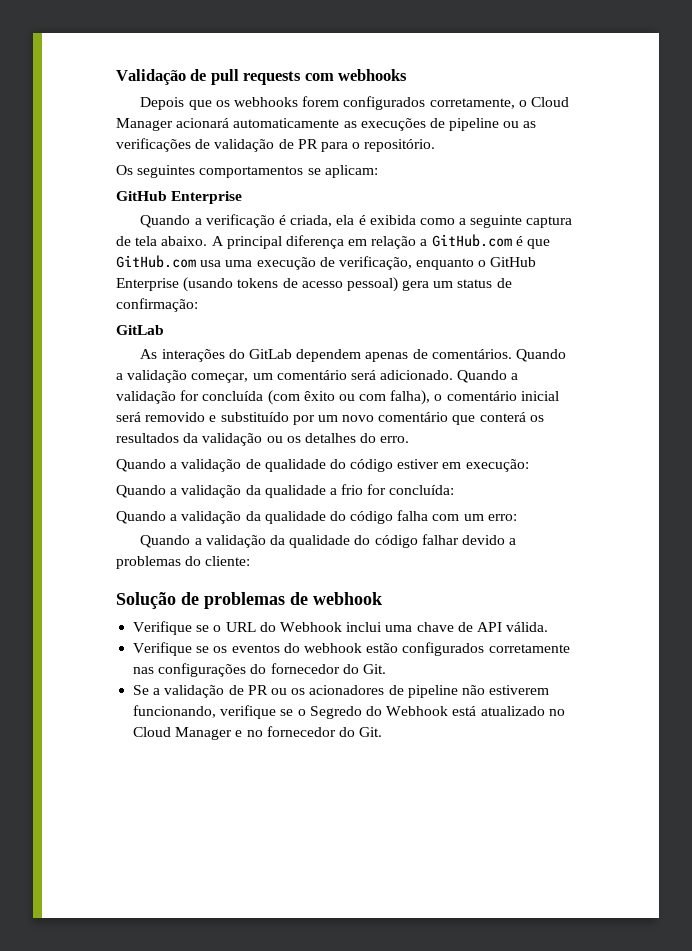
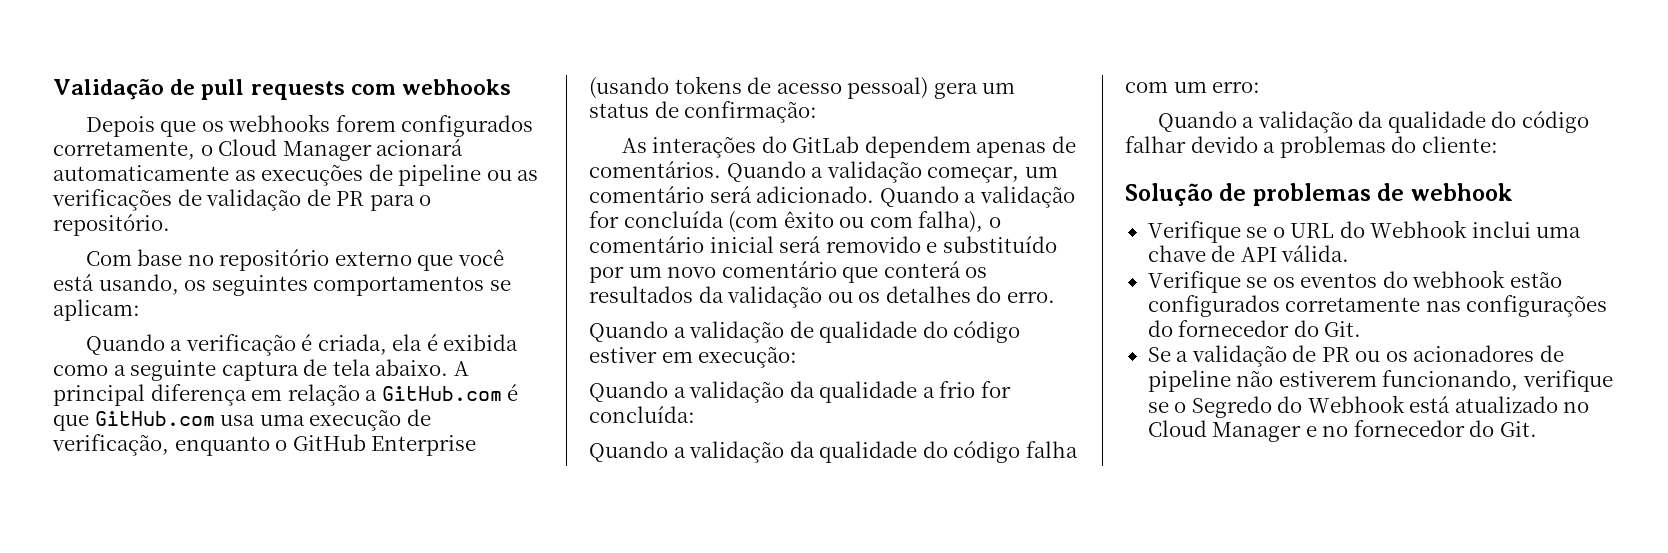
- Os seguintes comportamentos se aplicam:
- GitHub Enterprise
+ Com base no repositório externo que você está usando, os seguintes comportamentos se aplicam:
  A principal diferença em relação a GitHub.com é que GitHub.com usa uma execução de verificação, enquanto o GitHub Enterprise (usando tokens de acesso pessoal) gera um status de confirmação:
- GitLab

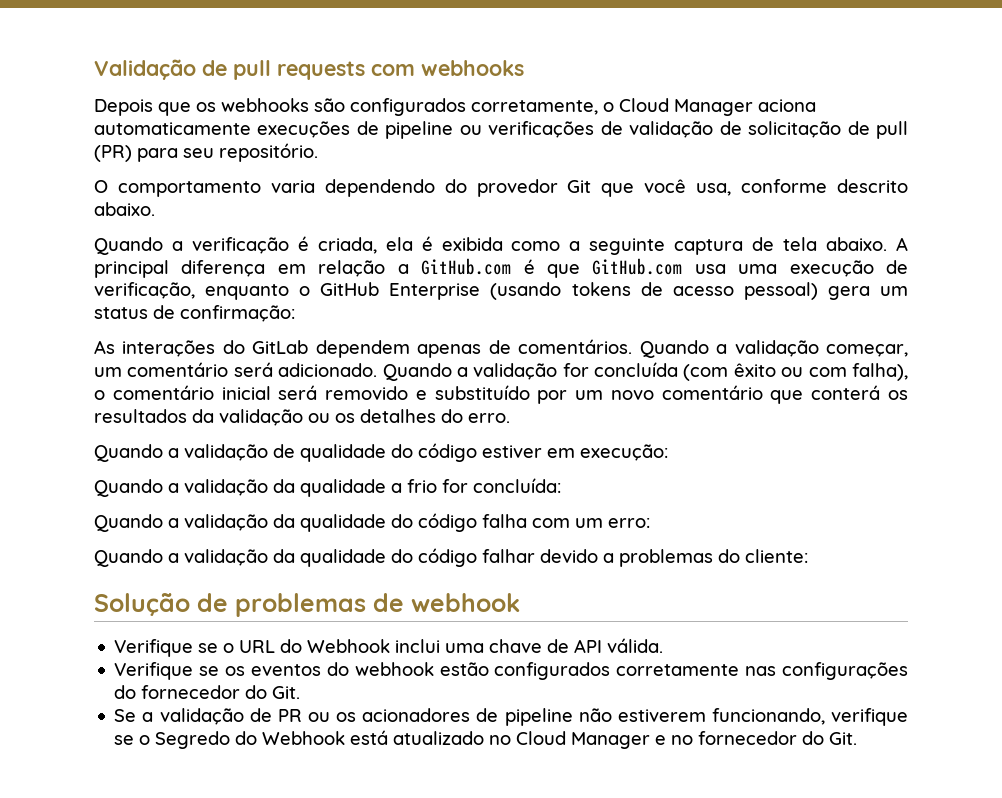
- Depois que os webhooks forem configurados corretamente, o Cloud Manager acionará automaticamente as execuções de pipeline ou as verificações de validação de PR para o repositório.
- Com base no repositório externo que você está usando, os seguintes comportamentos se aplicam:
+ Depois que os webhooks são configurados corretamente, o Cloud Manager aciona automaticamente execuções de pipeline ou verificações de validação de solicitação de pull (PR) para seu repositório.
+ O comportamento varia dependendo do provedor Git que você usa, conforme descrito abaixo.

